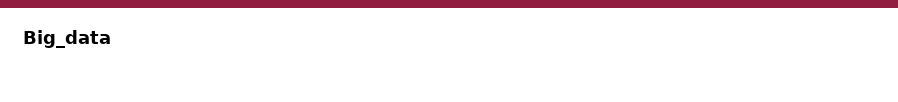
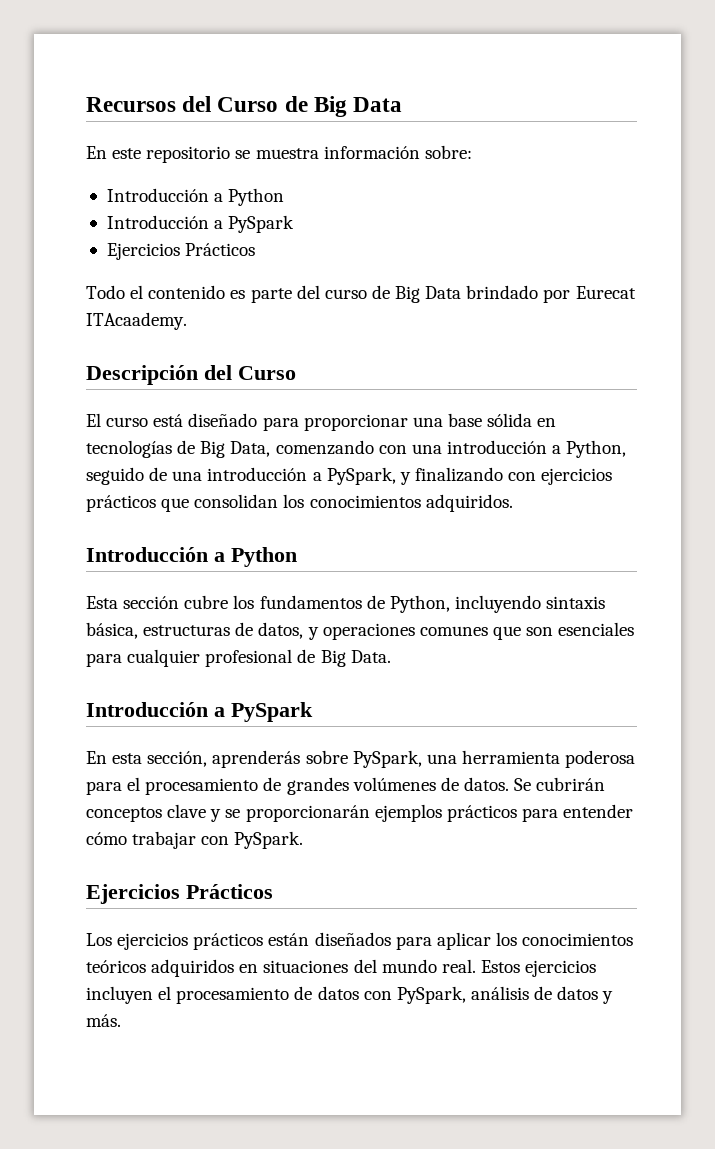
- Big_data
+ Recursos del Curso de Big Data
+ En este repositorio se muestra información sobre:
+ Introducción a Python
+ Introducción a PySpark
+ Ejercicios Prácticos
+ Todo el contenido es parte del curso de Big Data brindado por Eurecat ITAcaademy.
+ Descripción del Curso
+ El curso está diseñado para proporcionar una base sólida en tecnologías de Big Data, comenzando con una introducción a Python, seguido de una introducción a PySpark, y finalizando con ejercicios prácticos que consolidan los conocimientos adquiridos.
+ Introducción a Python
+ Esta sección cubre los fundamentos de Python, incluyendo sintaxis básica, estructuras de datos, y operaciones comunes que son esenciales para cualquier profesional de Big Data.
+ Introducción a PySpark
+ En esta sección, aprenderás sobre PySpark, una herramienta poderosa para el procesamiento de grandes volúmenes de datos. Se cubrirán conceptos clave y se proporcionarán ejemplos prácticos para entender cómo trabajar con PySpark.
+ Ejercicios Prácticos
+ Los ejercicios prácticos están diseñados para aplicar los conocimientos teóricos adquiridos en situaciones del mundo real. Estos ejercicios incluyen el procesamiento de datos con PySpark, análisis de datos y más.

